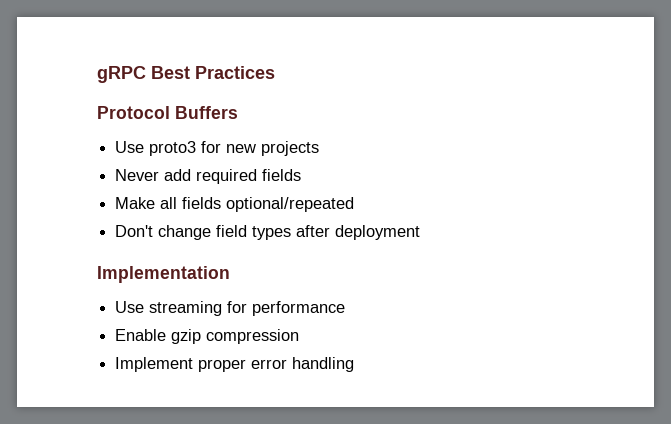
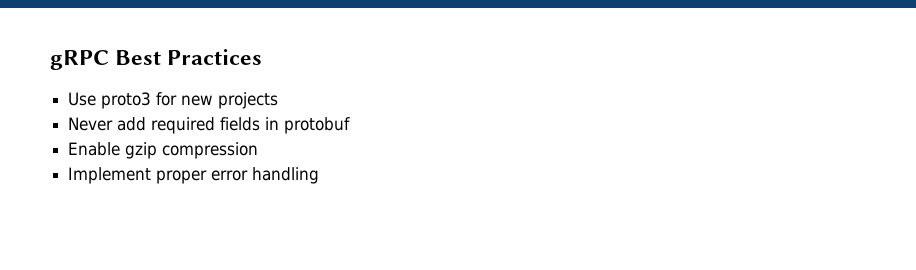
- Protocol Buffers
- Never add required fields
- Make all fields optional/repeated
- Don't change field types after deployment
- Implementation
- Use streaming for performance
+ Never add required fields in protobuf

